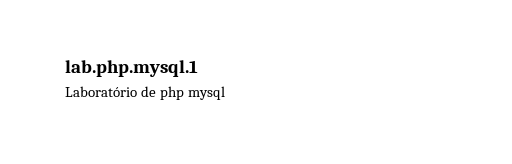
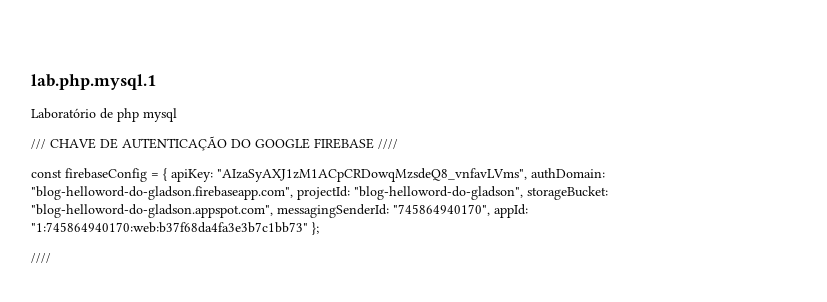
+ /// CHAVE DE AUTENTICAÇÃO DO GOOGLE FIREBASE ////
+ const firebaseConfig = { apiKey: "AIzaSyAXJ1zM1ACpCRDowqMzsdeQ8_vnfavLVms", authDomain: "blog-helloword-do-gladson.firebaseapp.com", projectId: "blog-helloword-do-gladson", storageBucket: "blog-helloword-do-gladson.appspot.com", messagingSenderId: "745864940170", appId: "1:745864940170:web:b37f68da4fa3e3b7c1bb73" };
+ ////

